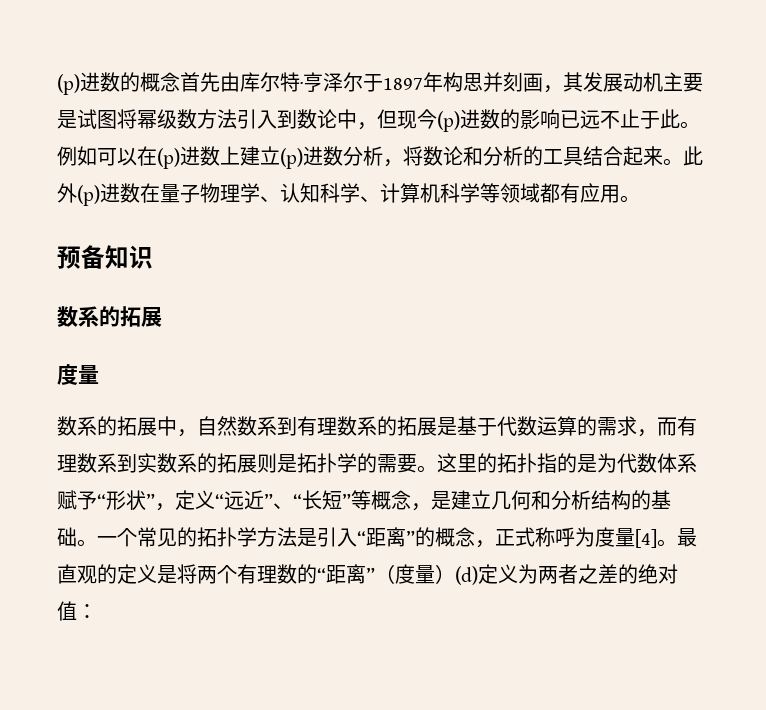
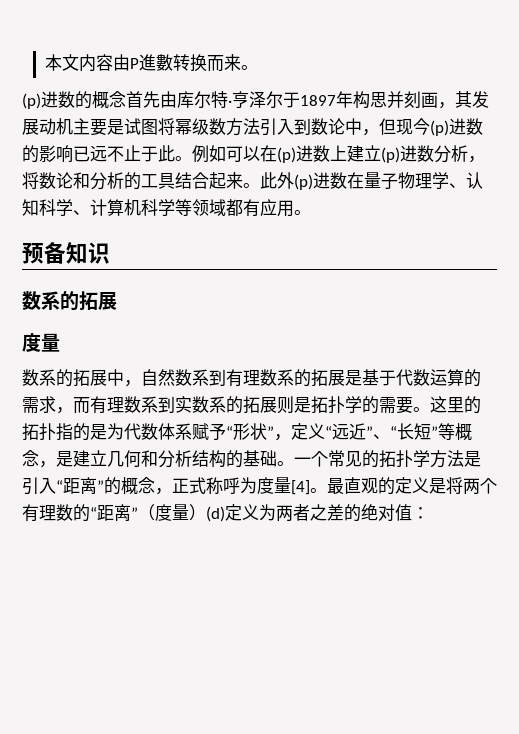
+ 本文内容由P進數转换而来。

